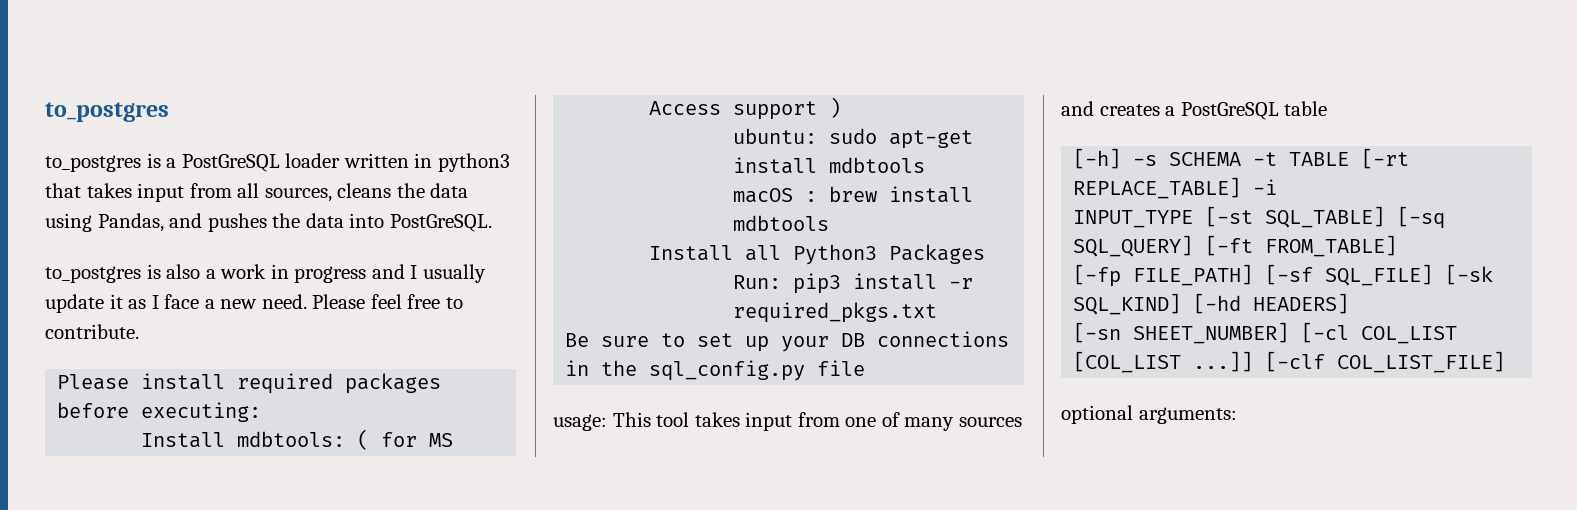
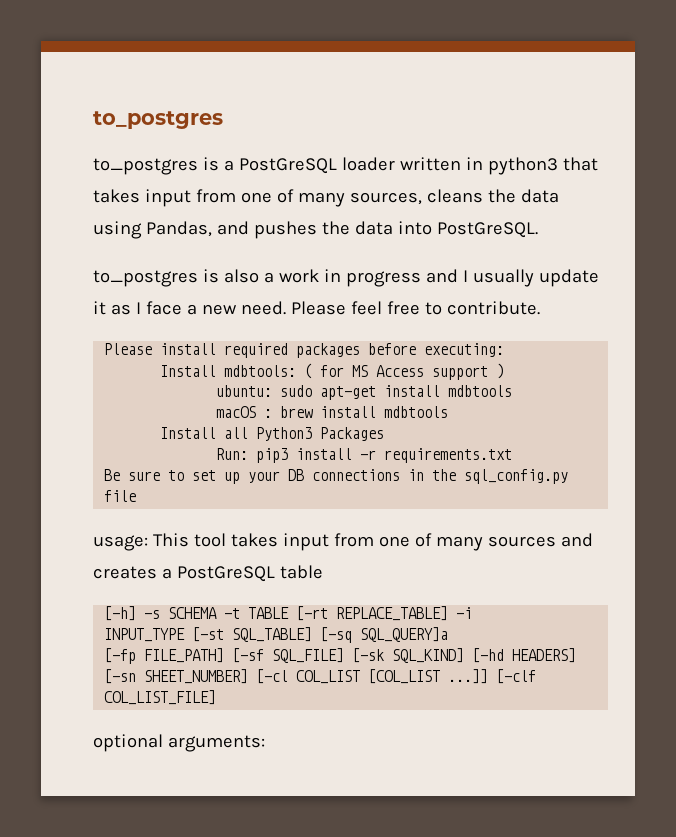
- to_postgres is a PostGreSQL loader written in python3 that takes input from all sources, cleans the data using Pandas, and pushes the data into PostGreSQL.
+ to_postgres is a PostGreSQL loader written in python3 that takes input from one of many sources, cleans the data using Pandas, and pushes the data into PostGreSQL.
- Run: pip3 install -r required_pkgs.txt
+ Run: pip3 install -r requirements.txt
- INPUT_TYPE [-st SQL_TABLE] [-sq SQL_QUERY] [-ft FROM_TABLE]
+ INPUT_TYPE [-st SQL_TABLE] [-sq SQL_QUERY]a

